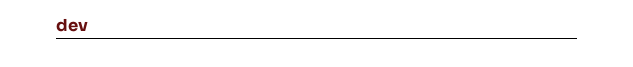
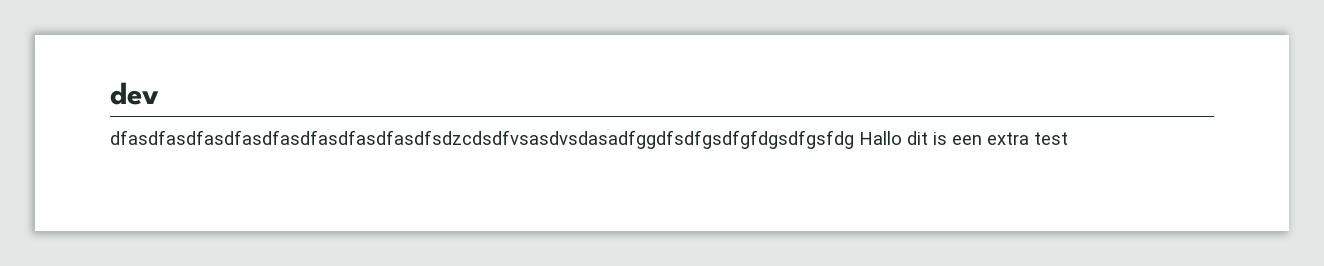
+ dfasdfasdfasdfasdfasdfasdfasdfasdfsdzcdsdfvsasdvsdasadfggdfsdfgsdfgfdgsdfgsfdg Hallo dit is een extra test

